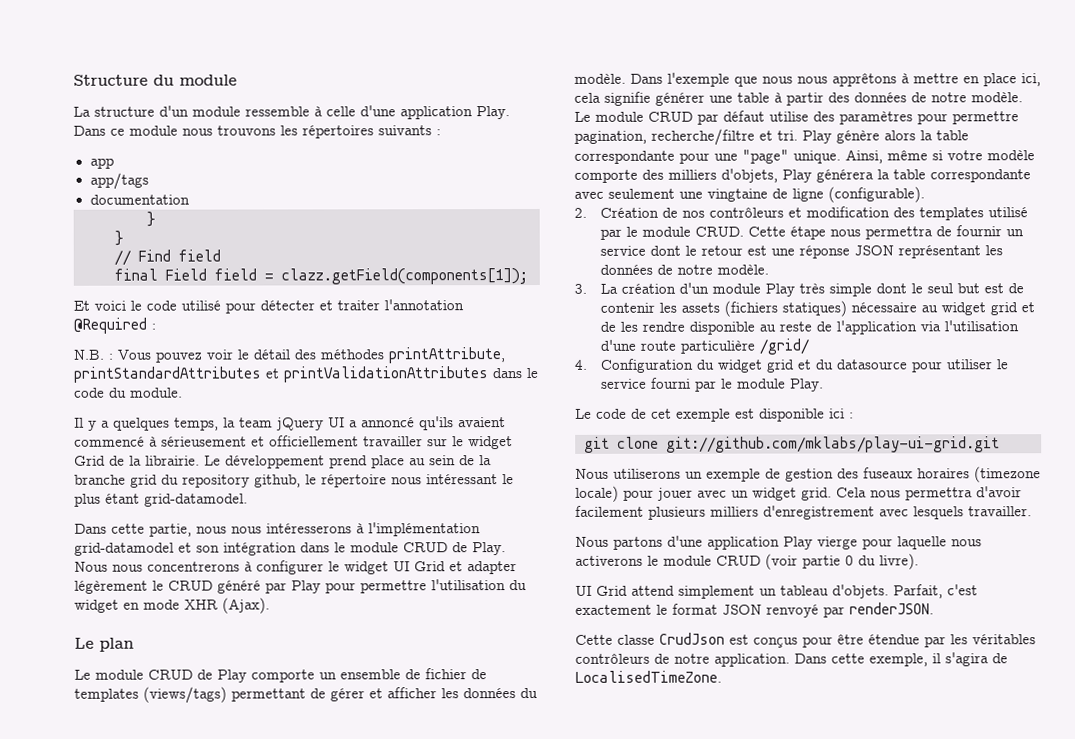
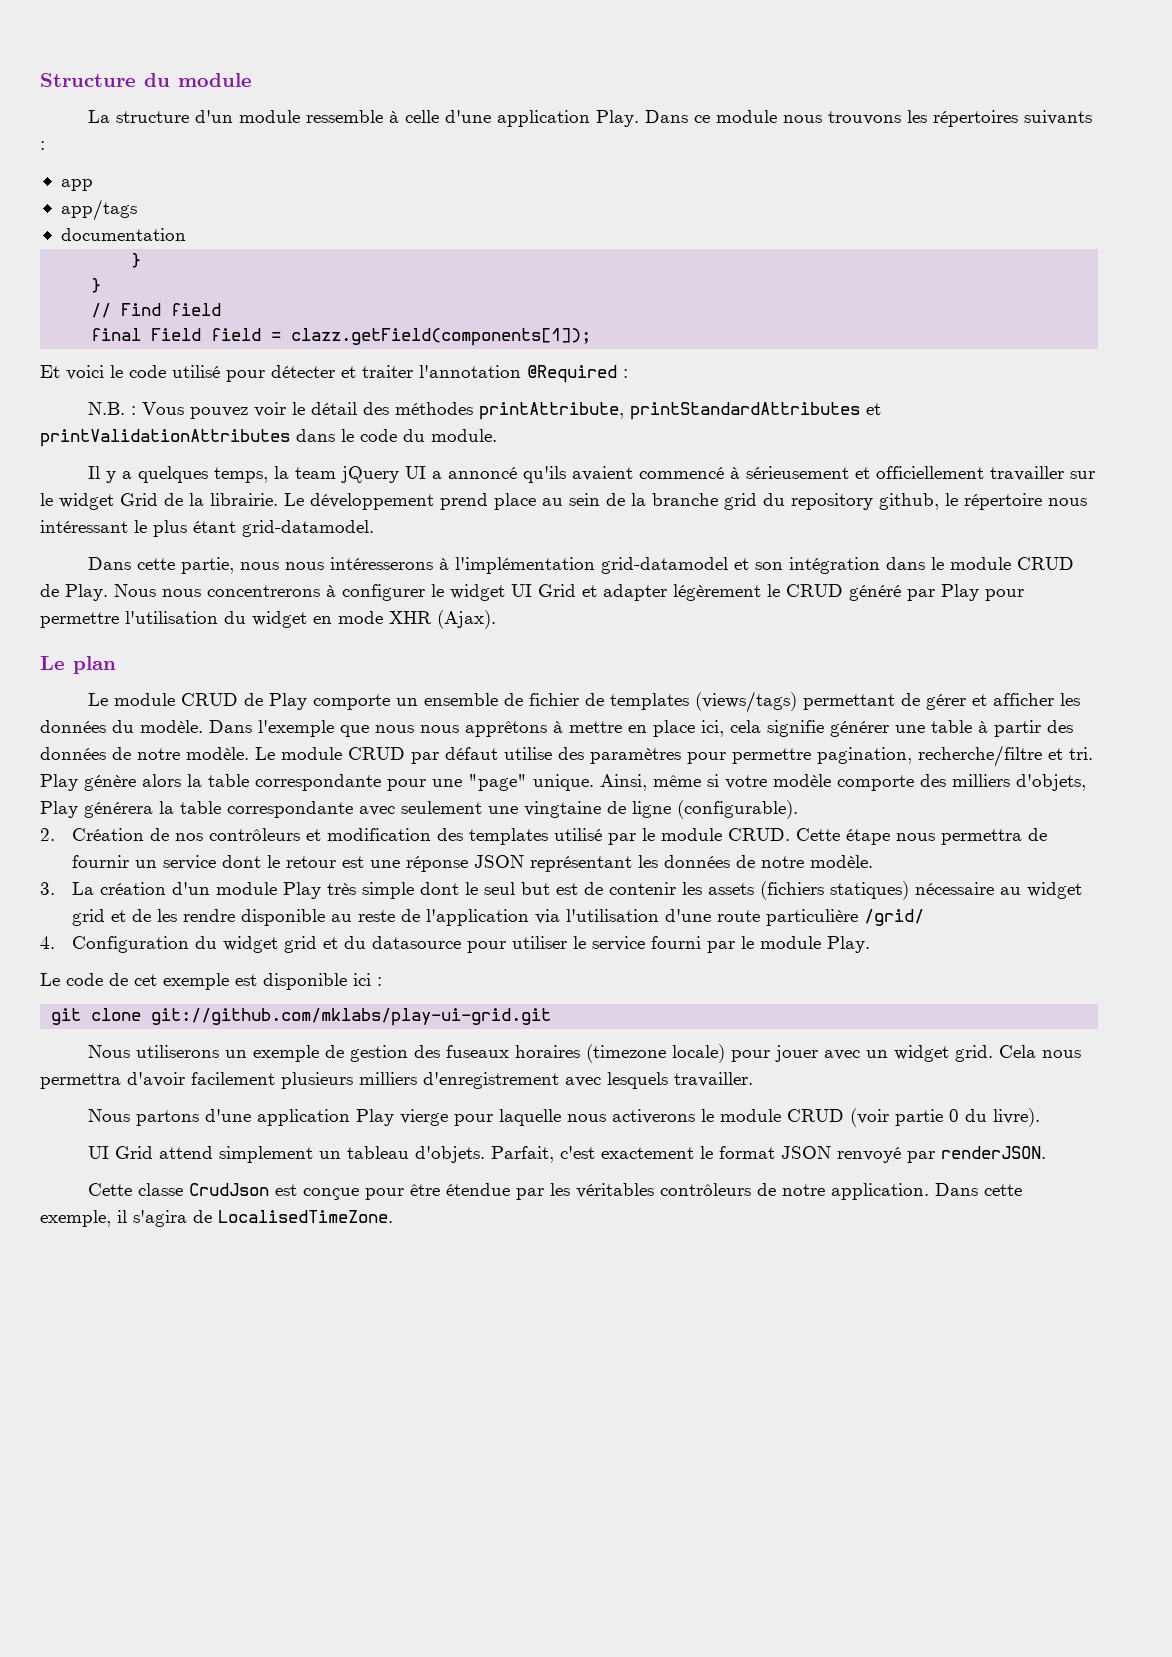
- Cette classe CrudJson est conçus pour être étendue par les véritables contrôleurs de notre application.
+ Cette classe CrudJson est conçue pour être étendue par les véritables contrôleurs de notre application.

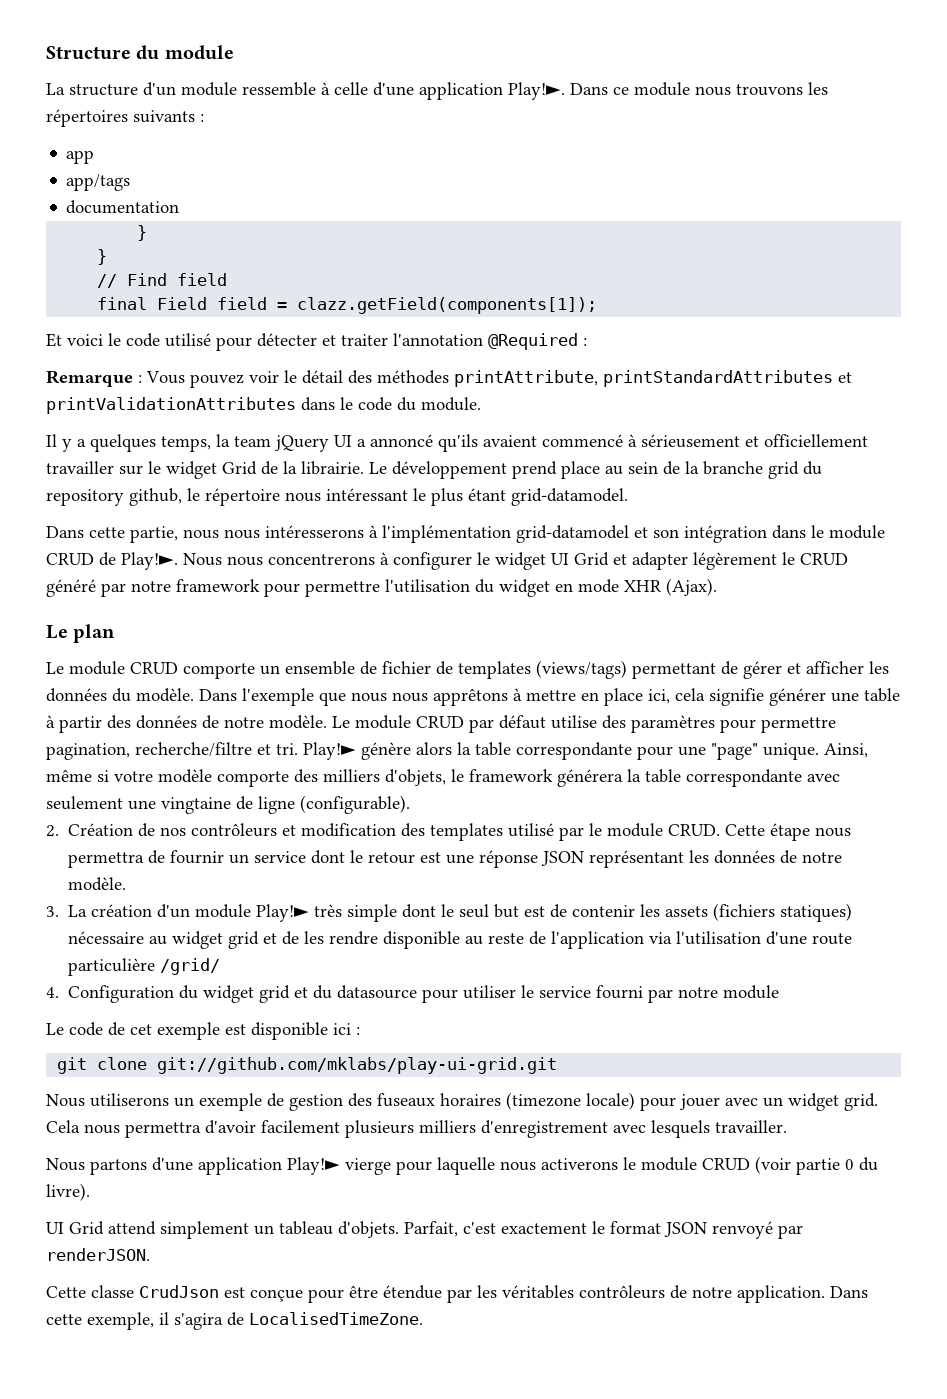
- La structure d'un module ressemble à celle d'une application Play.
+ La structure d'un module ressemble à celle d'une application Play!►.
- N.B. : Vous pouvez voir le détail des méthodes printAttribute, printStandardAttributes et printValidationAttributes dans le code du module.
+ Remarque : Vous pouvez voir le détail des méthodes printAttribute, printStandardAttributes et printValidationAttributes dans le code du module.
- Dans cette partie, nous nous intéresserons à l'implémentation grid-datamodel et son intégration dans le module CRUD de Play.
+ Dans cette partie, nous nous intéresserons à l'implémentation grid-datamodel et son intégration dans le module CRUD de Play!►.
- Nous nous concentrerons à configurer le widget UI Grid et adapter légèrement le CRUD généré par Play pour permettre l'utilisation du widget en mode XHR (Ajax).
+ Nous nous concentrerons à configurer le widget UI Grid et adapter légèrement le CRUD généré par notre framework pour permettre l'utilisation du widget en mode XHR (Ajax).
- Le module CRUD de Play comporte un ensemble de fichier de templates (views/tags) permettant de gérer et afficher les données du modèle.
+ Le module CRUD comporte un ensemble de fichier de templates (views/tags) permettant de gérer et afficher les données du modèle.
- Play génère alors la table correspondante pour une "page" unique.
+ Play!► génère alors la table correspondante pour une "page" unique.
- Ainsi, même si votre modèle comporte des milliers d'objets, Play générera la table correspondante avec seulement une vingtaine de ligne (configurable).
+ Ainsi, même si votre modèle comporte des milliers d'objets, le framework générera la table correspondante avec seulement une vingtaine de ligne (configurable).
- 3. La création d'un module Play très simple dont le seul but est de contenir les assets (fichiers statiques) nécessaire au widget grid et de les rendre disponible au reste de l'application via l'utilisation d'une route particulière /grid/
+ 3. La création d'un module Play!► très simple dont le seul but est de contenir les assets (fichiers statiques) nécessaire au widget grid et de les rendre disponible au reste de l'application via l'utilisation d'une route particulière /grid/
- 4. Configuration du widget grid et du datasource pour utiliser le service fourni par le module Play.
+ 4. Configuration du widget grid et du datasource pour utiliser le service fourni par notre module
- Nous partons d'une application Play vierge pour laquelle nous activerons le module CRUD (voir partie 0 du livre).
+ Nous partons d'une application Play!► vierge pour laquelle nous activerons le module CRUD (voir partie 0 du livre).

